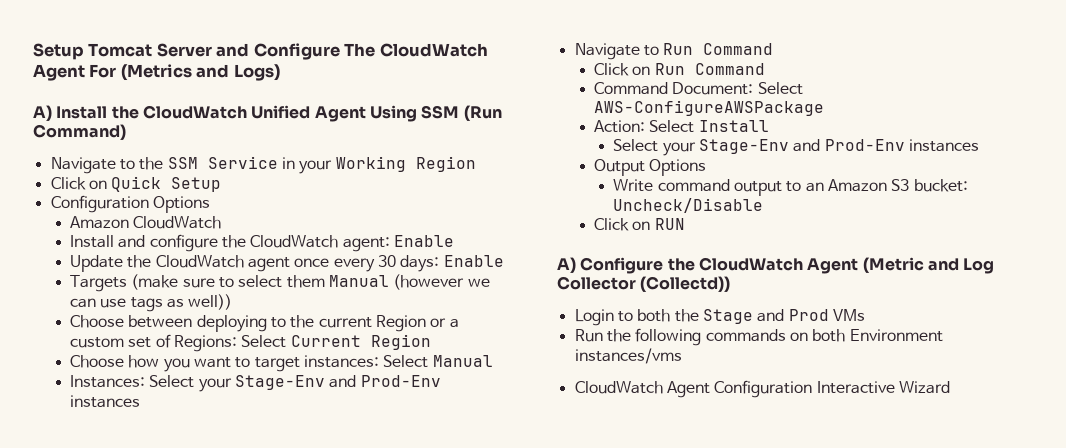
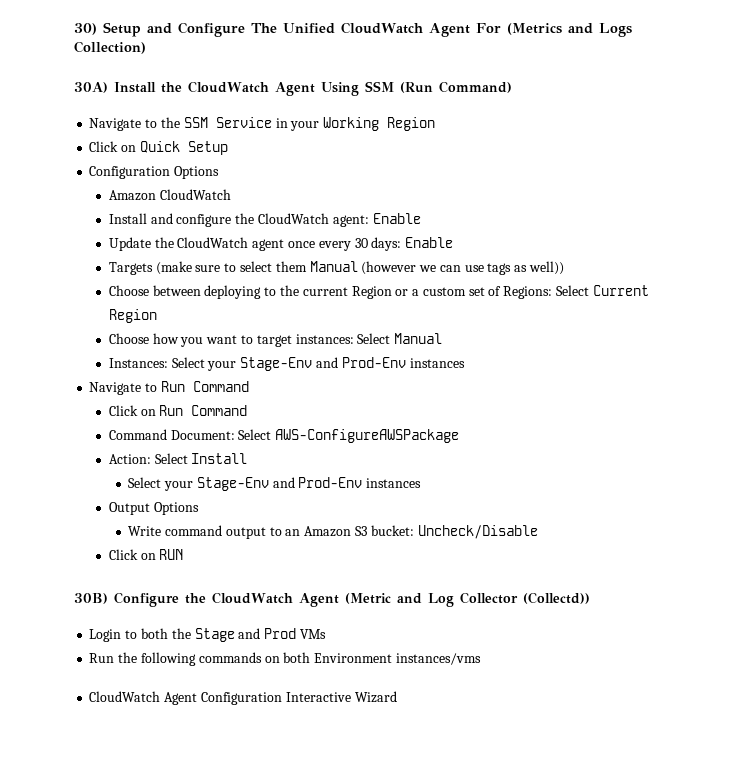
- Setup Tomcat Server and Configure The CloudWatch Agent For (Metrics and Logs)
- A) Install the CloudWatch Unified Agent Using SSM (Run Command)
+ 30) Setup and Configure The Unified CloudWatch Agent For (Metrics and Logs Collection)
+ 30A) Install the CloudWatch Agent Using SSM (Run Command)
- A) Configure the CloudWatch Agent (Metric and Log Collector (Collectd))
+ 30B) Configure the CloudWatch Agent (Metric and Log Collector (Collectd))

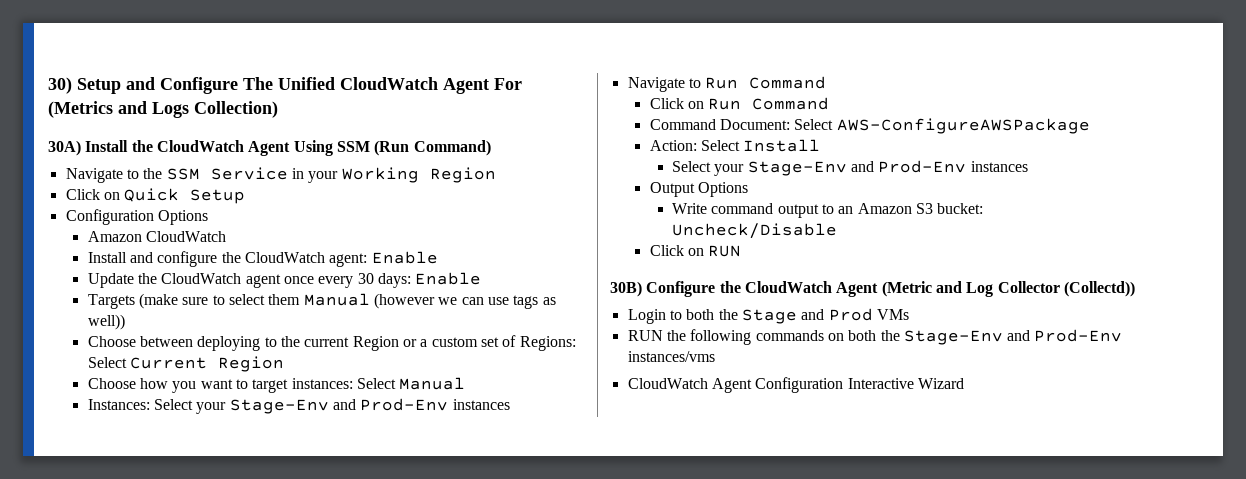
- Run the following commands on both Environment instances/vms
+ RUN the following commands on both the Stage-Env and Prod-Env instances/vms

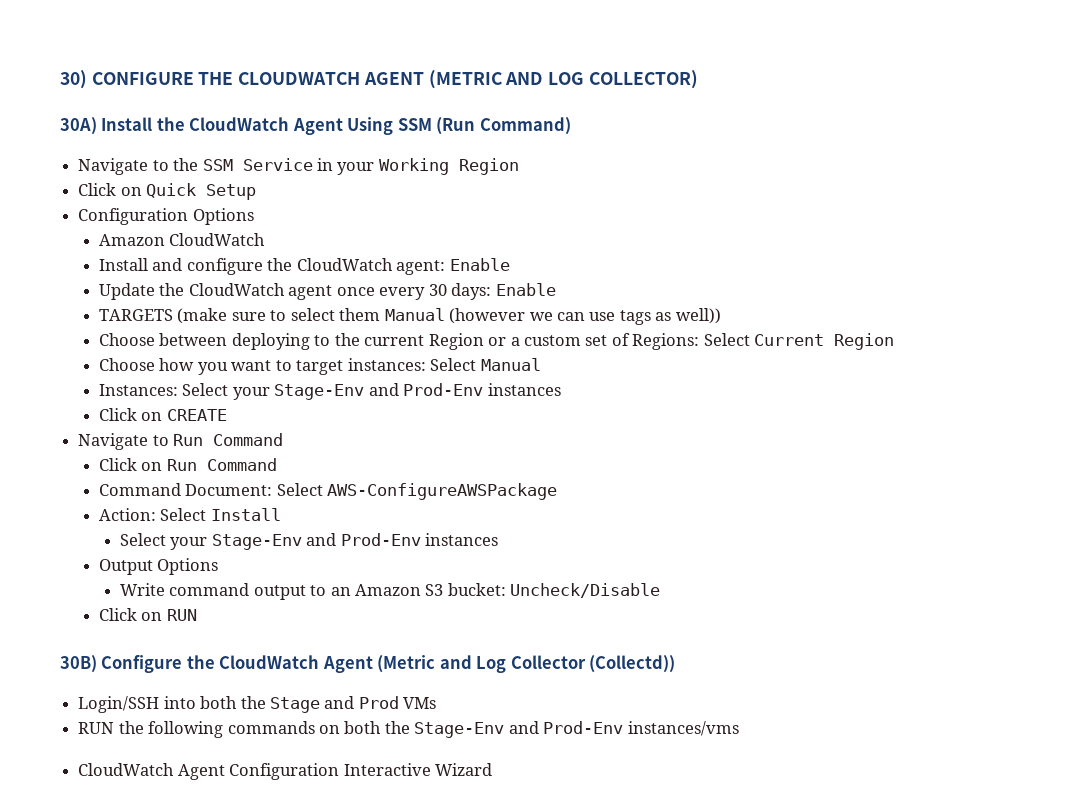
- 30) Setup and Configure The Unified CloudWatch Agent For (Metrics and Logs Collection)
+ 30) CONFIGURE THE CLOUDWATCH AGENT (METRIC AND LOG COLLECTOR)
- Targets (make sure to select them Manual (however we can use tags as well))
+ TARGETS (make sure to select them Manual (however we can use tags as well))
+ Click on CREATE
- Login to both the Stage and Prod VMs
+ Login/SSH into both the Stage and Prod VMs

